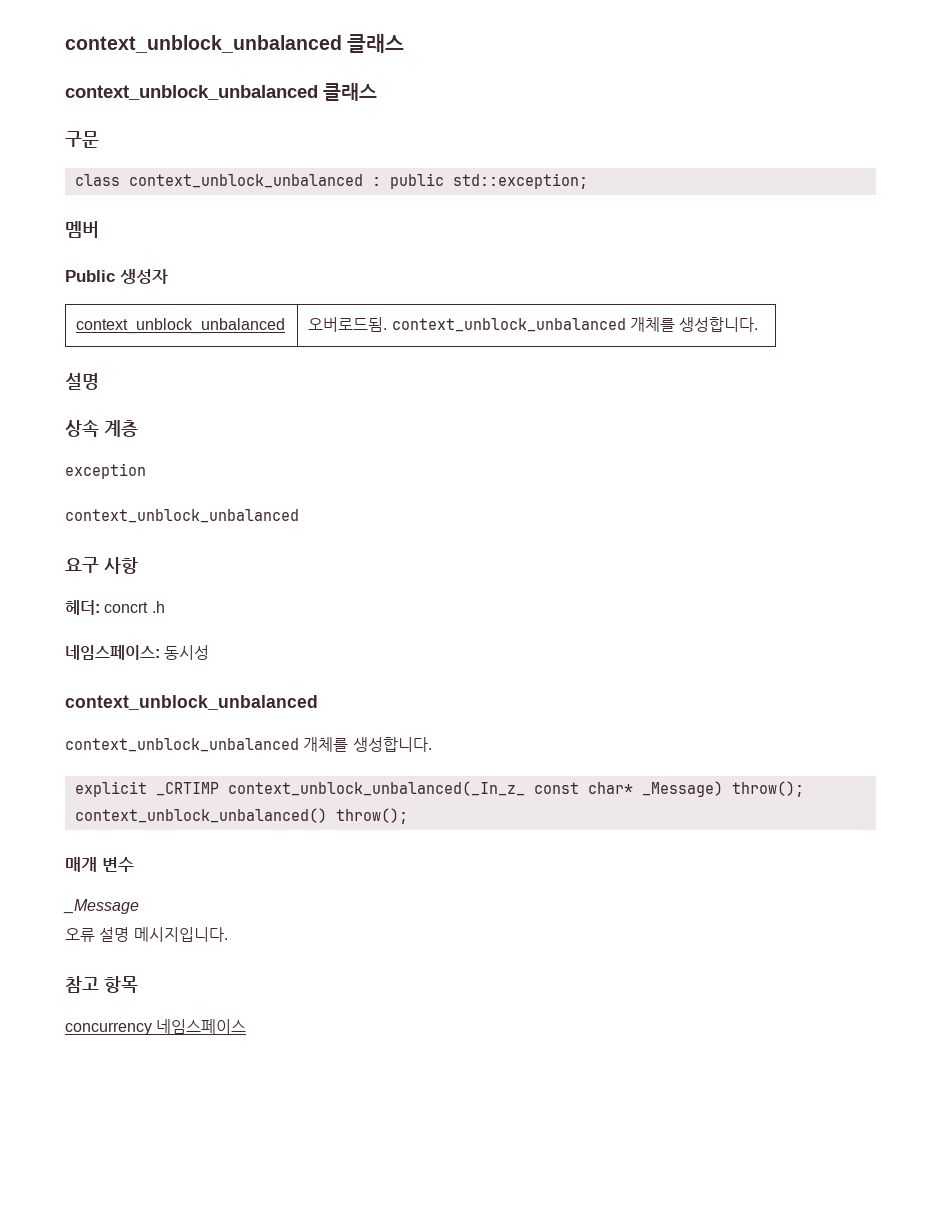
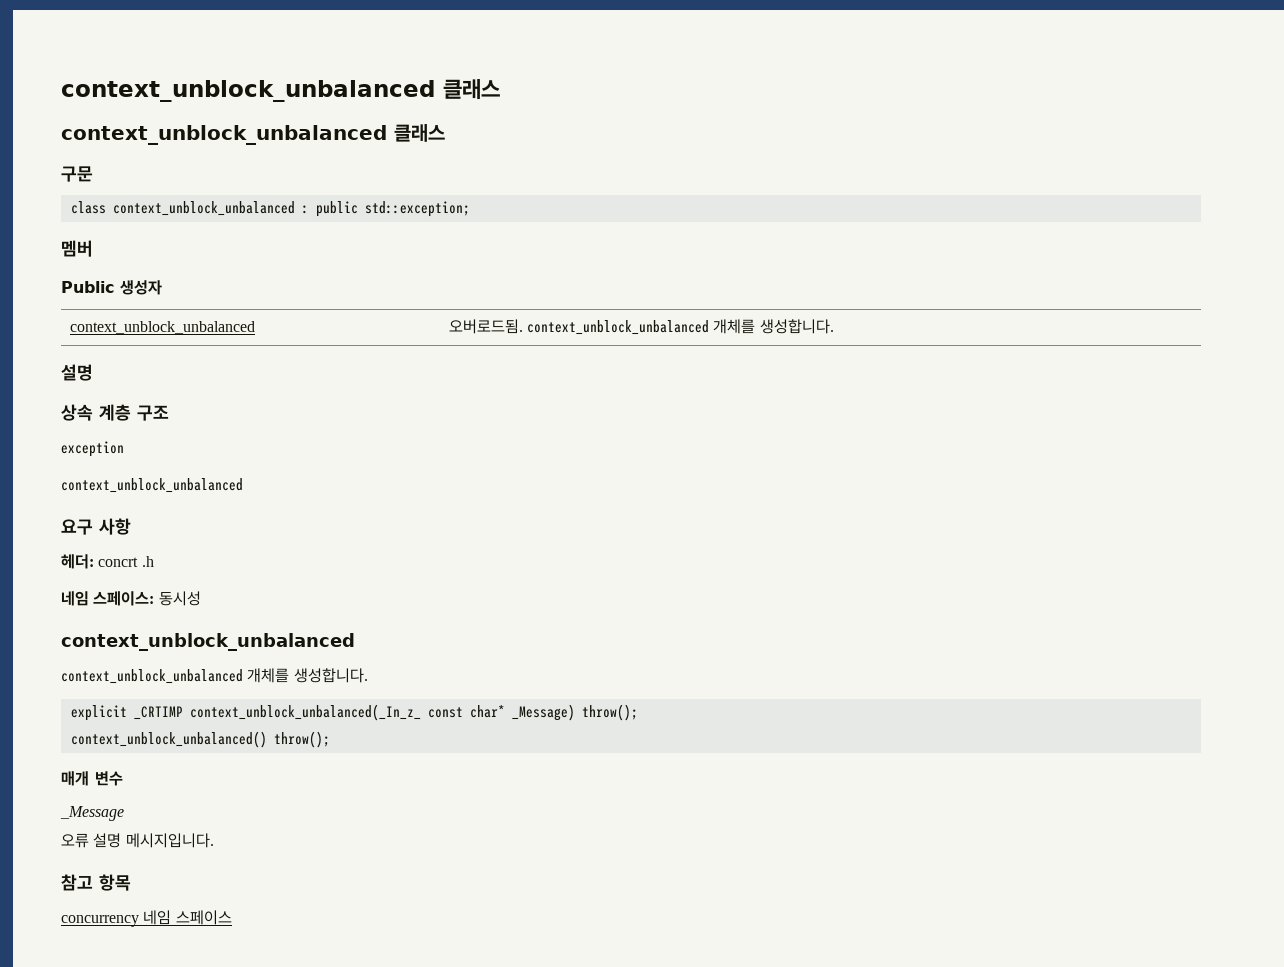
- 상속 계층
+ 상속 계층 구조
- 네임스페이스: 동시성
+ 네임 스페이스: 동시성
- concurrency 네임스페이스
+ concurrency 네임 스페이스

